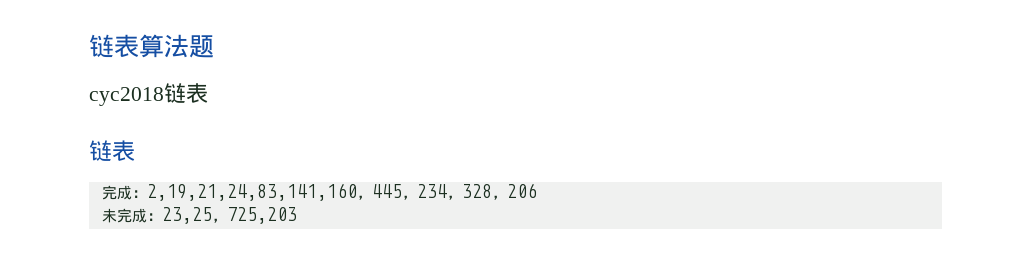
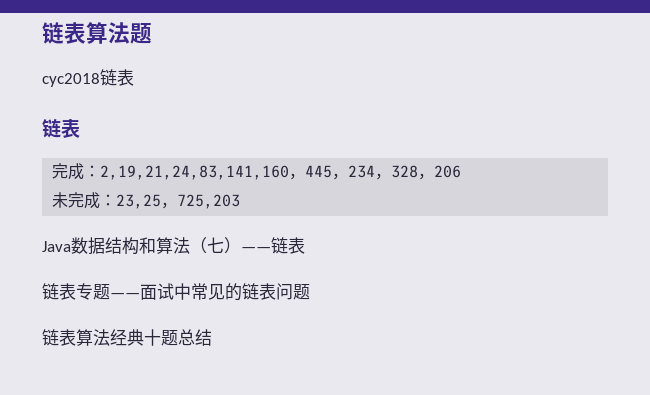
+ Java数据结构和算法（七）——链表
+ 链表专题——面试中常见的链表问题
+ 链表算法经典十题总结

